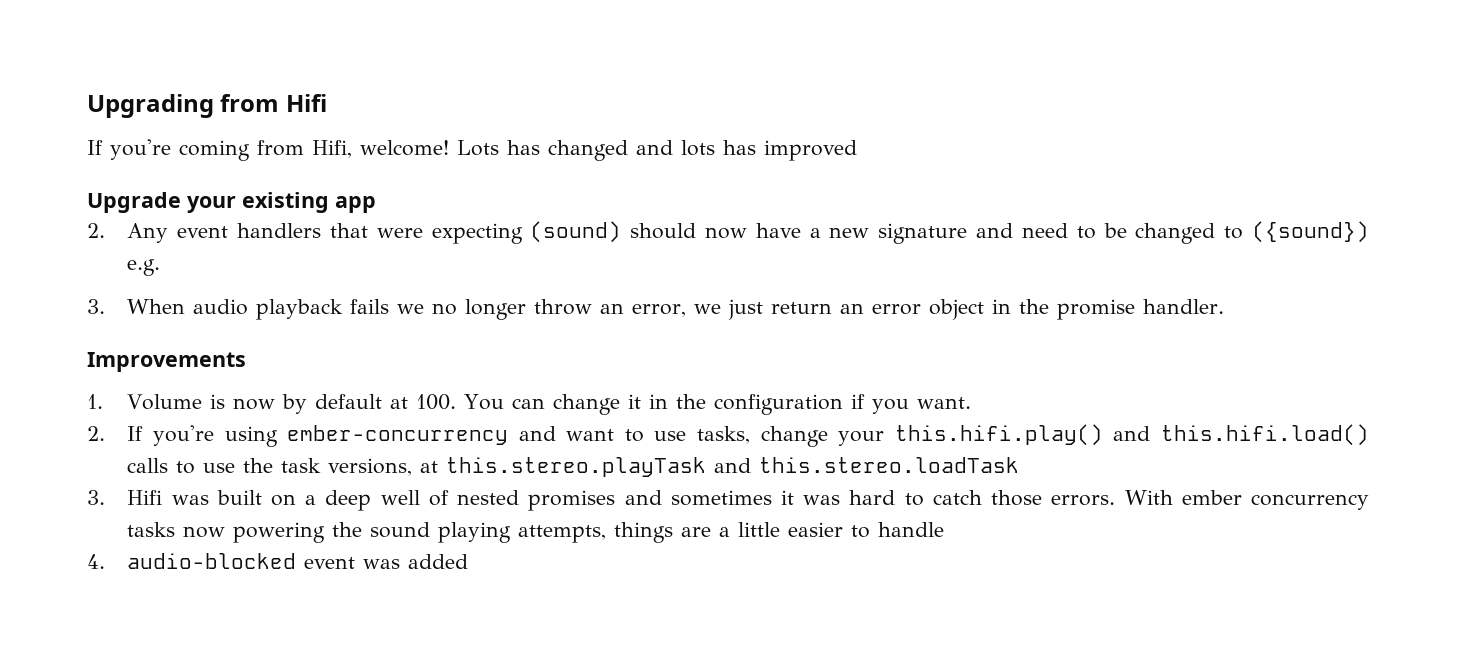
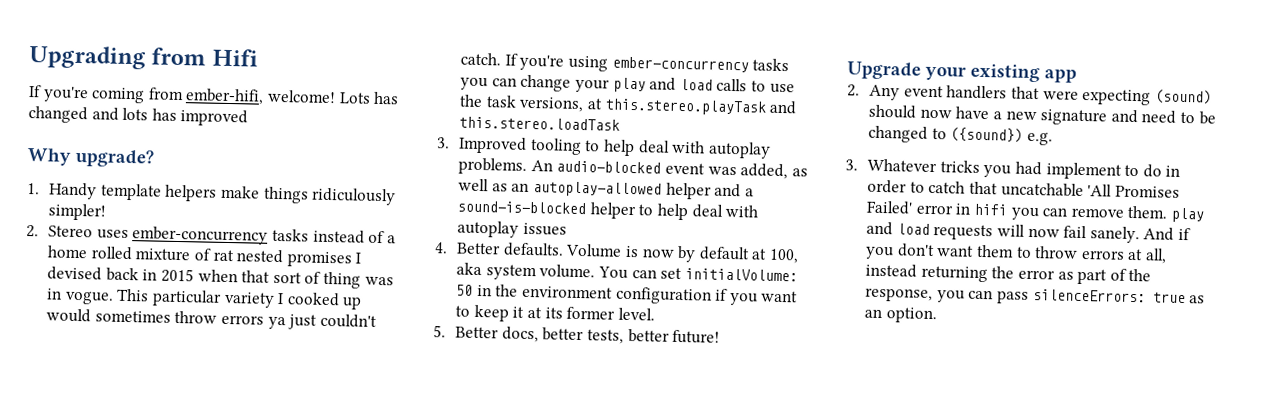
- If you're coming from Hifi, welcome!
+ If you're coming from ember-hifi, welcome!
+ Why upgrade?
+ 1. Handy template helpers make things ridiculously simpler!
+ 2. Stereo uses ember-concurrency tasks instead of a home rolled mixture of rat nested promises I devised back in 2015 when that sort of thing was in vogue. This particular variety I cooked up would sometimes throw errors ya just couldn't catch. If you're using ember-concurrency tasks you can change your play and load calls to use the task versions, at this.stereo.playTask and this.stereo.loadTask
+ 3. Improved tooling to help deal with autoplay problems. An audio-blocked event was added, as well as an autoplay-allowed helper and a sound-is-blocked helper to help deal with autoplay issues
+ 4. Better defaults. Volume is now by default at 100, aka system volume. You can set initialVolume: 50 in the environment configuration if you want to keep it at its former level.
+ 5. Better docs, better tests, better future!
- 3. When audio playback fails we no longer throw an error, we just return an error object in the promise handler.
- Improvements
- 1. Volume is now by default at 100. You can change it in the configuration if you want.
- 2. If you're using ember-concurrency and want to use tasks, change your this.hifi.play() and this.hifi.load() calls to use the task versions, at this.stereo.playTask and this.stereo.loadTask
- 3. Hifi was built on a deep well of nested promises and sometimes it was hard to catch those errors. With ember concurrency tasks now powering the sound playing attempts, things are a little easier to handle
- 4. audio-blocked event was added
+ 3. Whatever tricks you had implement to do in order to catch that uncatchable 'All Promises Failed' error in hifi you can remove them. play and load requests will now fail sanely. And if you don't want them to throw errors at all, instead returning the error as part of the response, you can pass silenceErrors: true as an option.

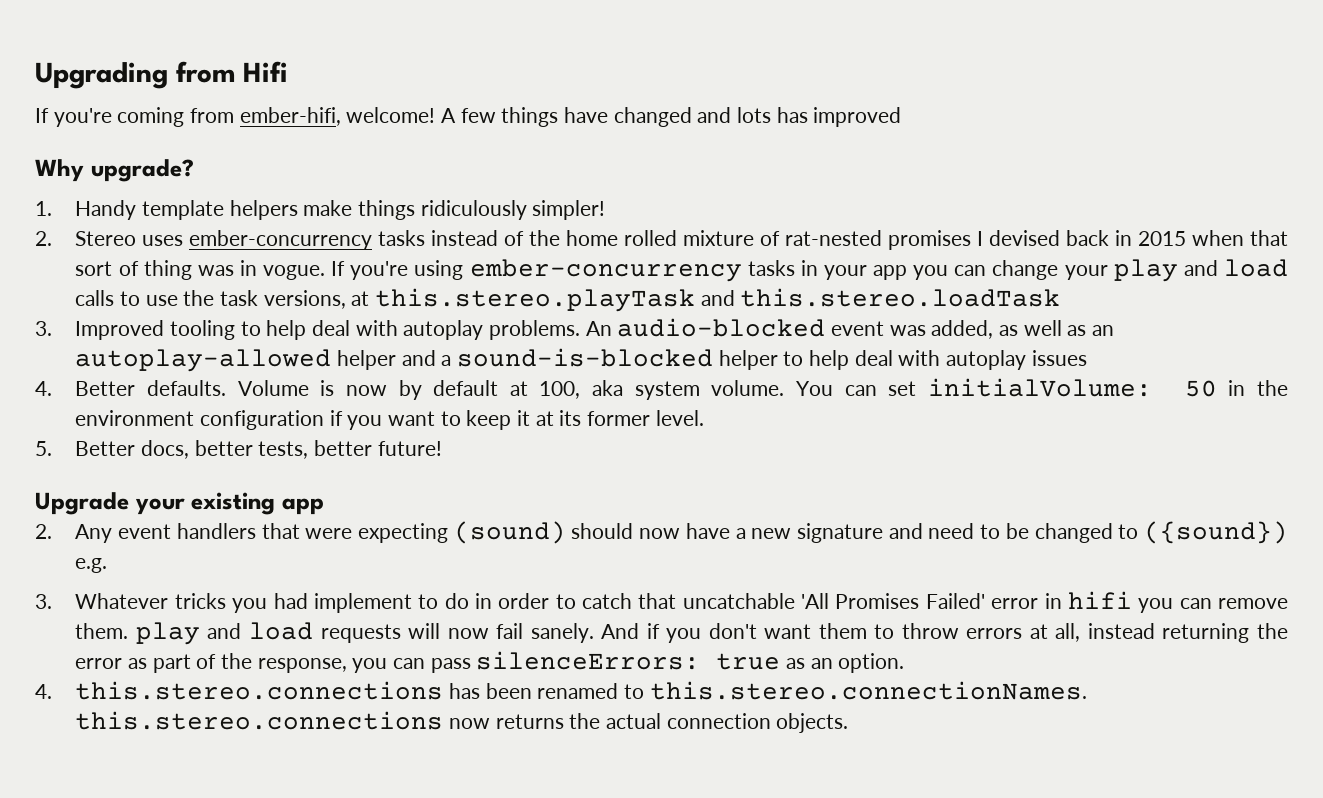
- Lots has changed and lots has improved
+ A few things have changed and lots has improved
- 2. Stereo uses ember-concurrency tasks instead of a home rolled mixture of rat nested promises I devised back in 2015 when that sort of thing was in vogue.
+ 2. Stereo uses ember-concurrency tasks instead of the home rolled mixture of rat-nested promises I devised back in 2015 when that sort of thing was in vogue.
- This particular variety I cooked up would sometimes throw errors ya just couldn't catch.
- If you're using ember-concurrency tasks you can change your play and load calls to use the task versions, at this.stereo.playTask and this.stereo.loadTask
+ If you're using ember-concurrency tasks in your app you can change your play and load calls to use the task versions, at this.stereo.playTask and this.stereo.loadTask
+ 4. this.stereo.connections has been renamed to this.stereo.connectionNames. this.stereo.connections now returns the actual connection objects.

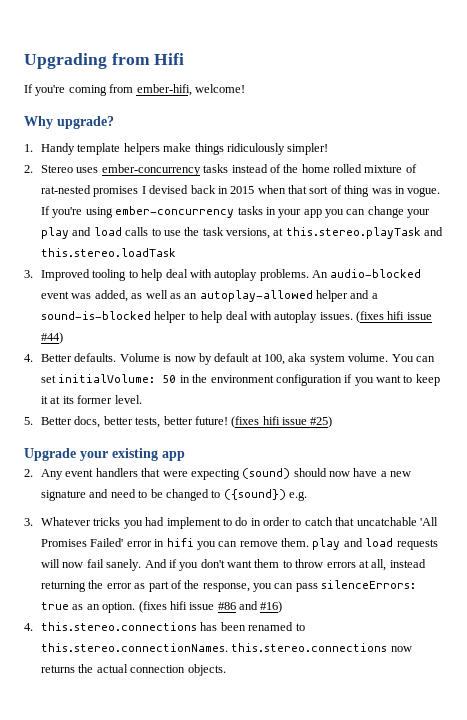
- A few things have changed and lots has improved
- An audio-blocked event was added, as well as an autoplay-allowed helper and a sound-is-blocked helper to help deal with autoplay issues
+ An audio-blocked event was added, as well as an autoplay-allowed helper and a sound-is-blocked helper to help deal with autoplay issues. (fixes hifi issue #44)
+ (fixes hifi issue #25)
+ (fixes hifi issue #86 and #16)

